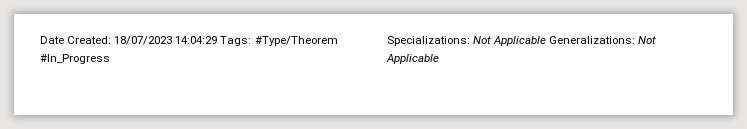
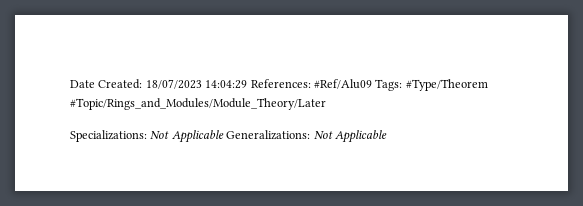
- Date Created: 18/07/2023 14:04:29 Tags: #Type/Theorem #In_Progress
+ Date Created: 18/07/2023 14:04:29 References: #Ref/Alu09 Tags: #Type/Theorem #Topic/Rings_and_Modules/Module_Theory/Later

